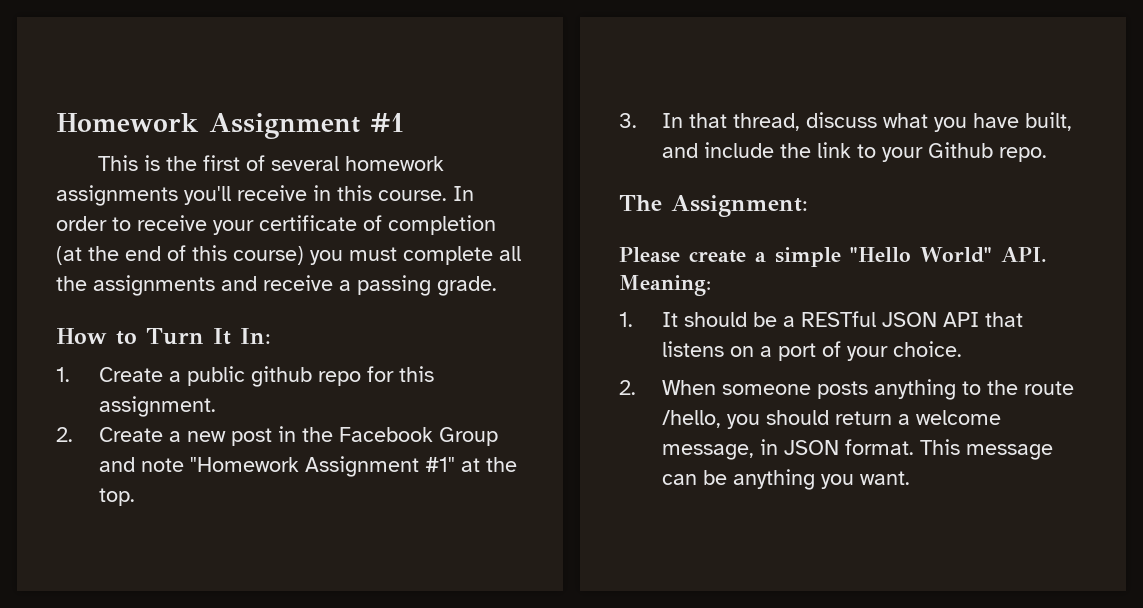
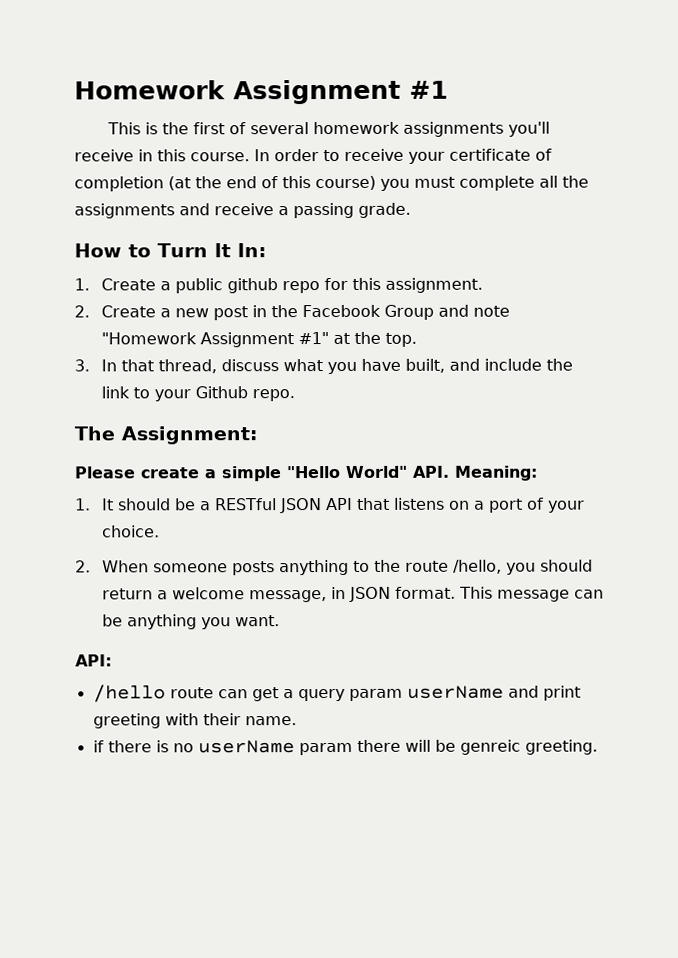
+ API:
+ /hello route can get a query param userName and print greeting with their name.
+ if there is no userName param there will be genreic greeting.

